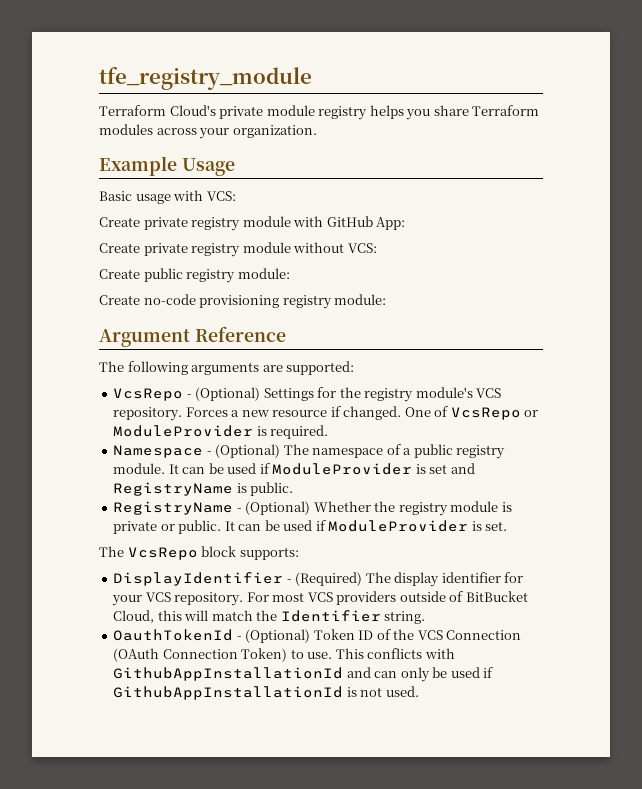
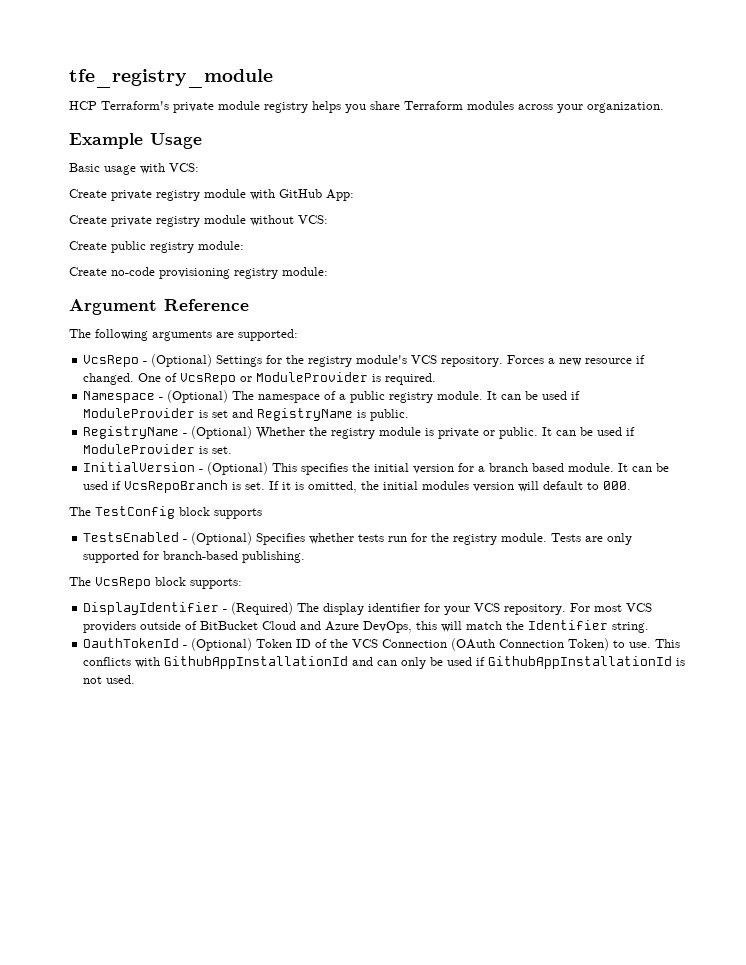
- Terraform Cloud's private module registry helps you share Terraform modules across your organization.
+ HCP Terraform's private module registry helps you share Terraform modules across your organization.
+ InitialVersion - (Optional) This specifies the initial version for a branch based module. It can be used if VcsRepoBranch is set. If it is omitted, the initial modules version will default to 000.
+ The TestConfig block supports
+ TestsEnabled - (Optional) Specifies whether tests run for the registry module. Tests are only supported for branch-based publishing.
- For most VCS providers outside of BitBucket Cloud, this will match the Identifier string.
+ For most VCS providers outside of BitBucket Cloud and Azure DevOps, this will match the Identifier string.

